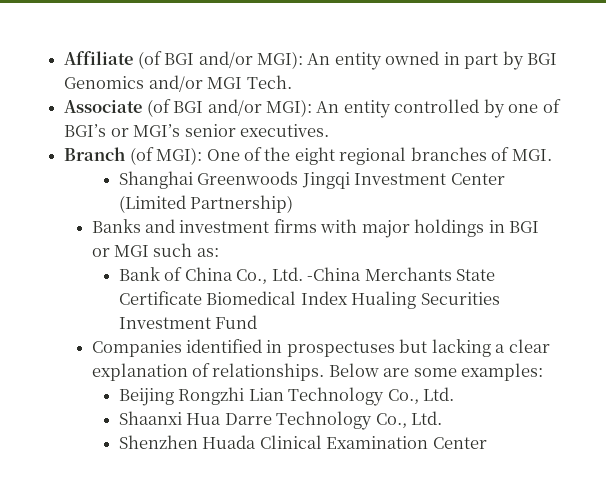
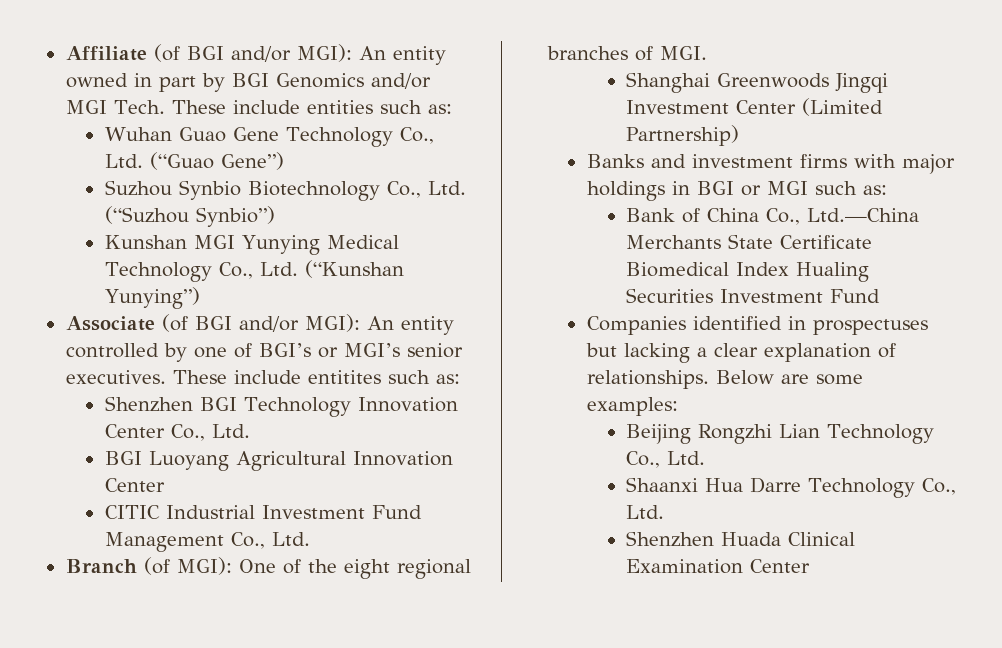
+ These include entities such as:
+ Wuhan Guao Gene Technology Co., Ltd. (“Guao Gene”)
+ Suzhou Synbio Biotechnology Co., Ltd. (“Suzhou Synbio”)
+ Kunshan MGI Yunying Medical Technology Co., Ltd. (“Kunshan Yunying”)
+ These include entitites such as:
+ Shenzhen BGI Technology Innovation Center Co., Ltd.
+ BGI Luoyang Agricultural Innovation Center
+ CITIC Industrial Investment Fund Management Co., Ltd.
- Bank of China Co., Ltd. -China Merchants State Certificate Biomedical Index Hualing Securities Investment Fund
+ Bank of China Co., Ltd.—China Merchants State Certificate Biomedical Index Hualing Securities Investment Fund

